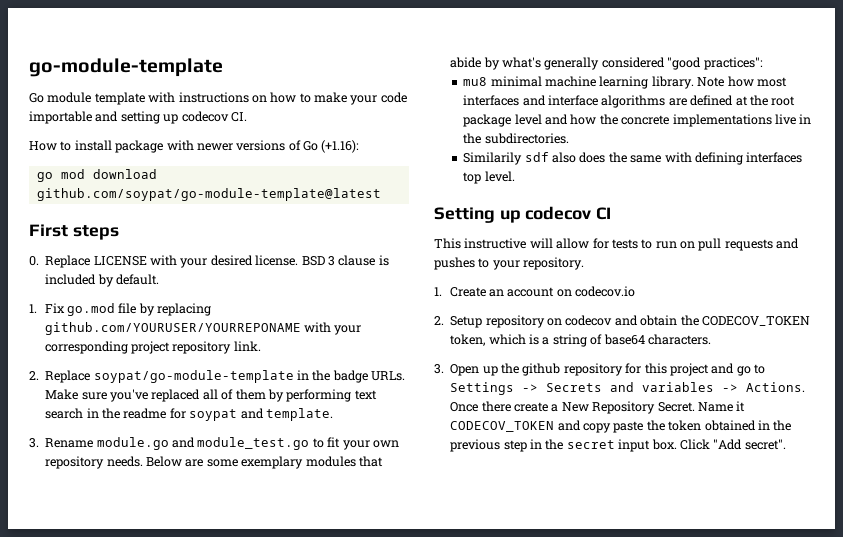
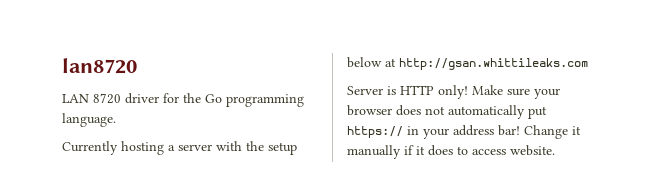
- go-module-template
- Go module template with instructions on how to make your code importable and setting up codecov CI.
- How to install package with newer versions of Go (+1.16):
- go mod download github.com/soypat/go-module-template@latest
- First steps
- 0. Replace LICENSE with your desired license. BSD 3 clause is included by default.
- 1. Fix go.mod file by replacing github.com/YOURUSER/YOURREPONAME with your corresponding project repository link.
- 2. Replace soypat/go-module-template in the badge URLs. Make sure you've replaced all of them by performing text search in the readme for soypat and template.
- 3. Rename module.go and module_test.go to fit your own repository needs. Below are some exemplary modules that abide by what's generally considered "good practices":
- mu8 minimal machine learning library. Note how most interfaces and interface algorithms are defined at the root package level and how the concrete implementations live in the subdirectories.
- Similarily sdf also does the same with defining interfaces top level.
- Setting up codecov CI
- This instructive will allow for tests to run on pull requests and pushes to your repository.
- 1. Create an account on codecov.io
- 2. Setup repository on codecov and obtain the CODECOV_TOKEN token, which is a string of base64 characters.
- 3. Open up the github repository for this project and go to Settings -> Secrets and variables -> Actions. Once there create a New Repository Secret. Name it CODECOV_TOKEN and copy paste the token obtained in the previous step in the secret input box. Click "Add secret".
+ lan8720
+ LAN 8720 driver for the Go programming language.
+ Currently hosting a server with the setup below at http://gsan.whittileaks.com
+ Server is HTTP only! Make sure your browser does not automatically put https:// in your address bar! Change it manually if it does to access website.

